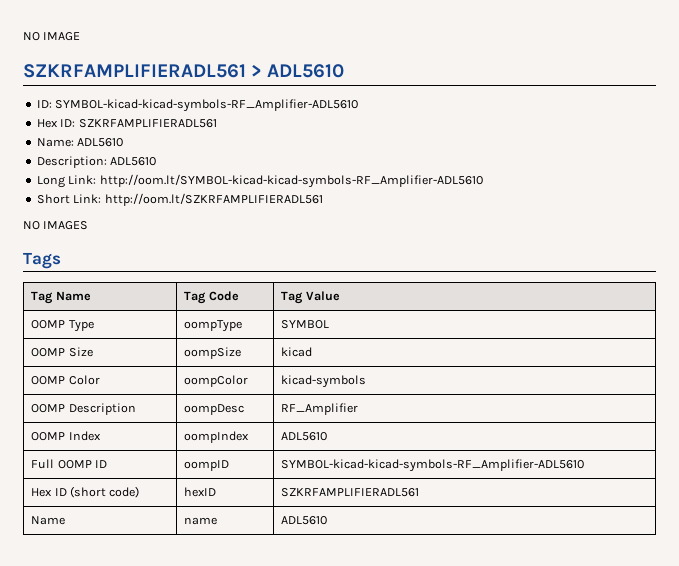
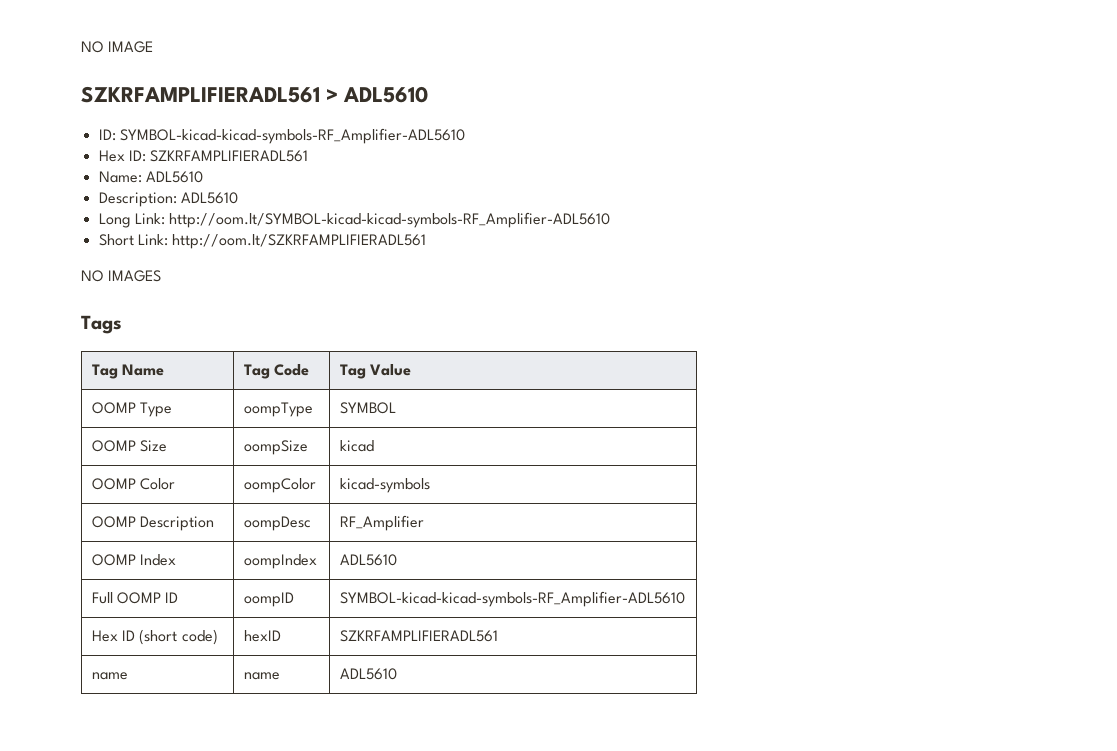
- Name | name | ADL5610
+ name | name | ADL5610

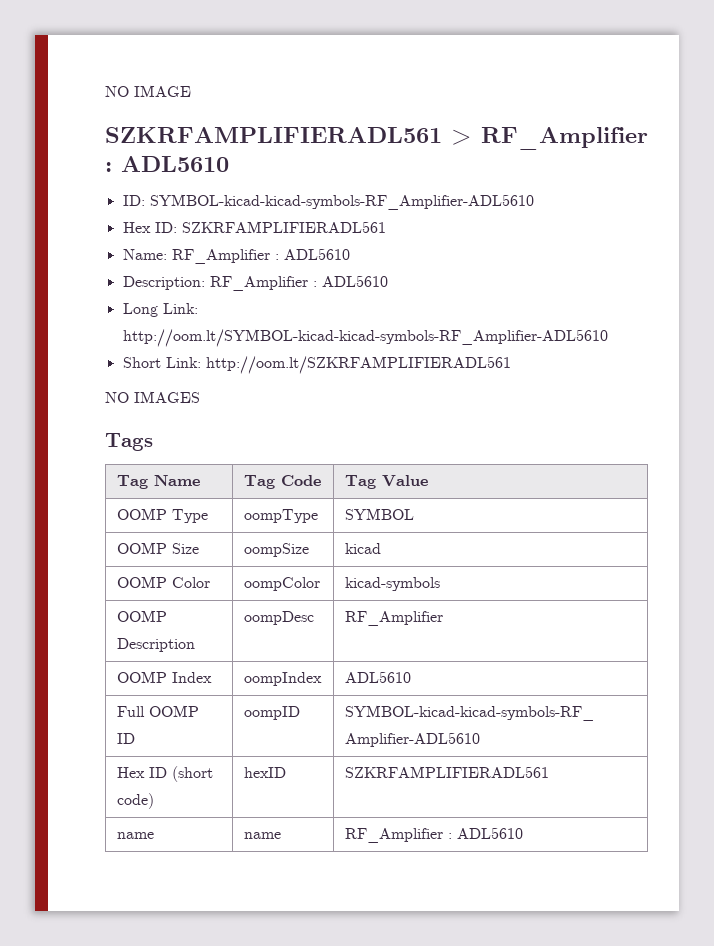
- SZKRFAMPLIFIERADL561 > ADL5610
+ SZKRFAMPLIFIERADL561 > RF_Amplifier : ADL5610
- Name: ADL5610
+ Name: RF_Amplifier : ADL5610
- Description: ADL5610
+ Description: RF_Amplifier : ADL5610
- name | name | ADL5610
+ name | name | RF_Amplifier : ADL5610

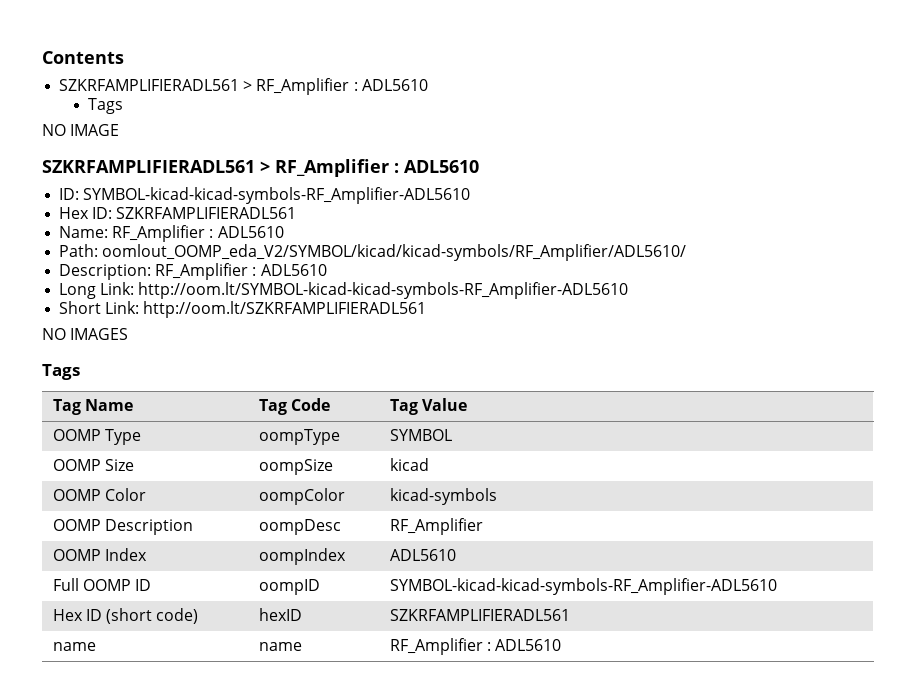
+ Contents
+ SZKRFAMPLIFIERADL561 > RF_Amplifier : ADL5610
+ Tags
+ Path: oomlout_OOMP_eda_V2/SYMBOL/kicad/kicad-symbols/RF_Amplifier/ADL5610/

